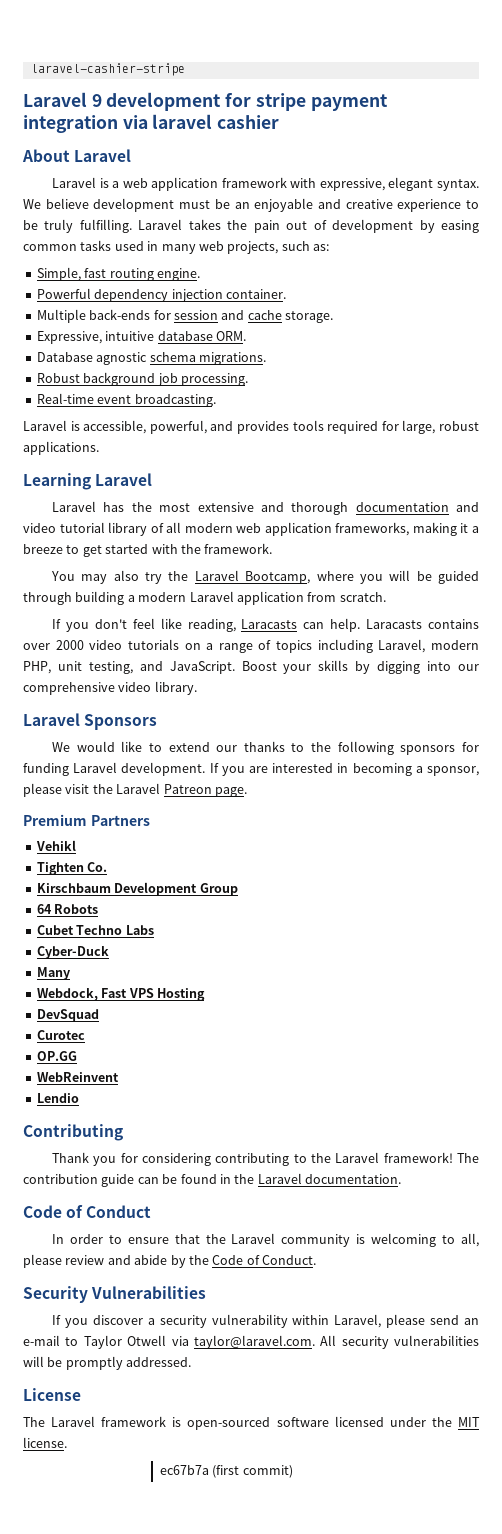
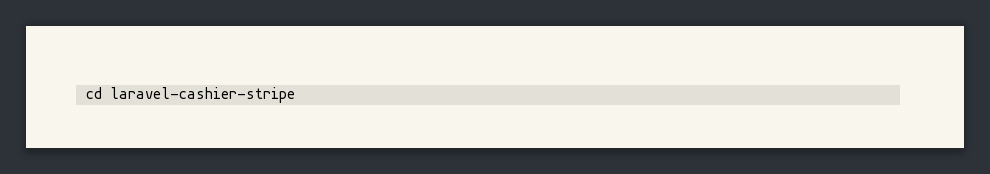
- laravel-cashier-stripe
+ cd laravel-cashier-stripe
- Laravel 9 development for stripe payment integration via laravel cashier
- About Laravel
- Laravel is a web application framework with expressive, elegant syntax. We believe development must be an enjoyable and creative experience to be truly fulfilling. Laravel takes the pain out of development by easing common tasks used in many web projects, such as:
- Simple, fast routing engine.
- Powerful dependency injection container.
- Multiple back-ends for session and cache storage.
- Expressive, intuitive database ORM.
- Database agnostic schema migrations.
- Robust background job processing.
- Real-time event broadcasting.
- Laravel is accessible, powerful, and provides tools required for large, robust applications.
- Learning Laravel
- Laravel has the most extensive and thorough documentation and video tutorial library of all modern web application frameworks, making it a breeze to get started with the framework.
- You may also try the Laravel Bootcamp, where you will be guided through building a modern Laravel application from scratch.
- If you don't feel like reading, Laracasts can help. Laracasts contains over 2000 video tutorials on a range of topics including Laravel, modern PHP, unit testing, and JavaScript. Boost your skills by digging into our comprehensive video library.
- Laravel Sponsors
- We would like to extend our thanks to the following sponsors for funding Laravel development. If you are interested in becoming a sponsor, please visit the Laravel Patreon page.
- Premium Partners
- Vehikl
- Tighten Co.
- Kirschbaum Development Group
- 64 Robots
- Cubet Techno Labs
- Cyber-Duck
- Many
- Webdock, Fast VPS Hosting
- DevSquad
- Curotec
- OP.GG
- WebReinvent
- Lendio
- Contributing
- Thank you for considering contributing to the Laravel framework! The contribution guide can be found in the Laravel documentation.
- Code of Conduct
- In order to ensure that the Laravel community is welcoming to all, please review and abide by the Code of Conduct.
- Security Vulnerabilities
- If you discover a security vulnerability within Laravel, please send an e-mail to Taylor Otwell via taylor@laravel.com. All security vulnerabilities will be promptly addressed.
- License
- The Laravel framework is open-sourced software licensed under the MIT license.
- ec67b7a (first commit)

